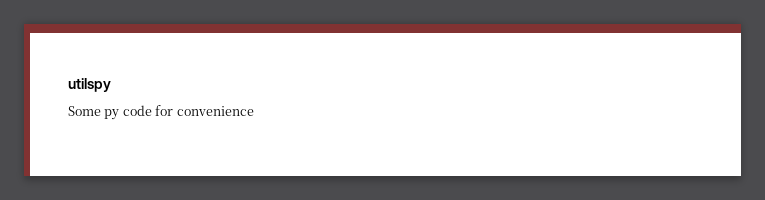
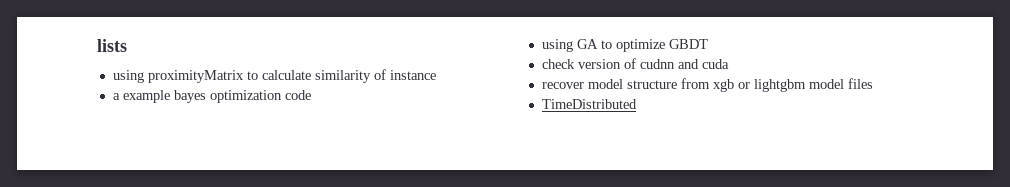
- utilspy
- Some py code for convenience
+ lists
+ using proximityMatrix to calculate similarity of instance
+ a example bayes optimization code
+ using GA to optimize GBDT
+ check version of cudnn and cuda
+ recover model structure from xgb or lightgbm model files
+ TimeDistributed

